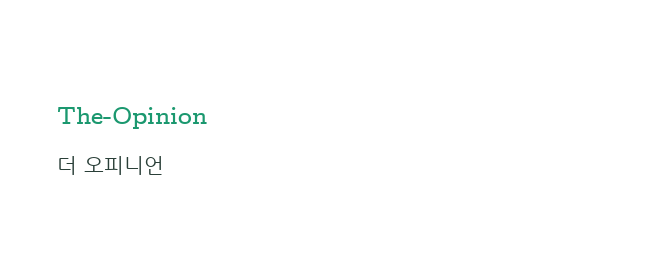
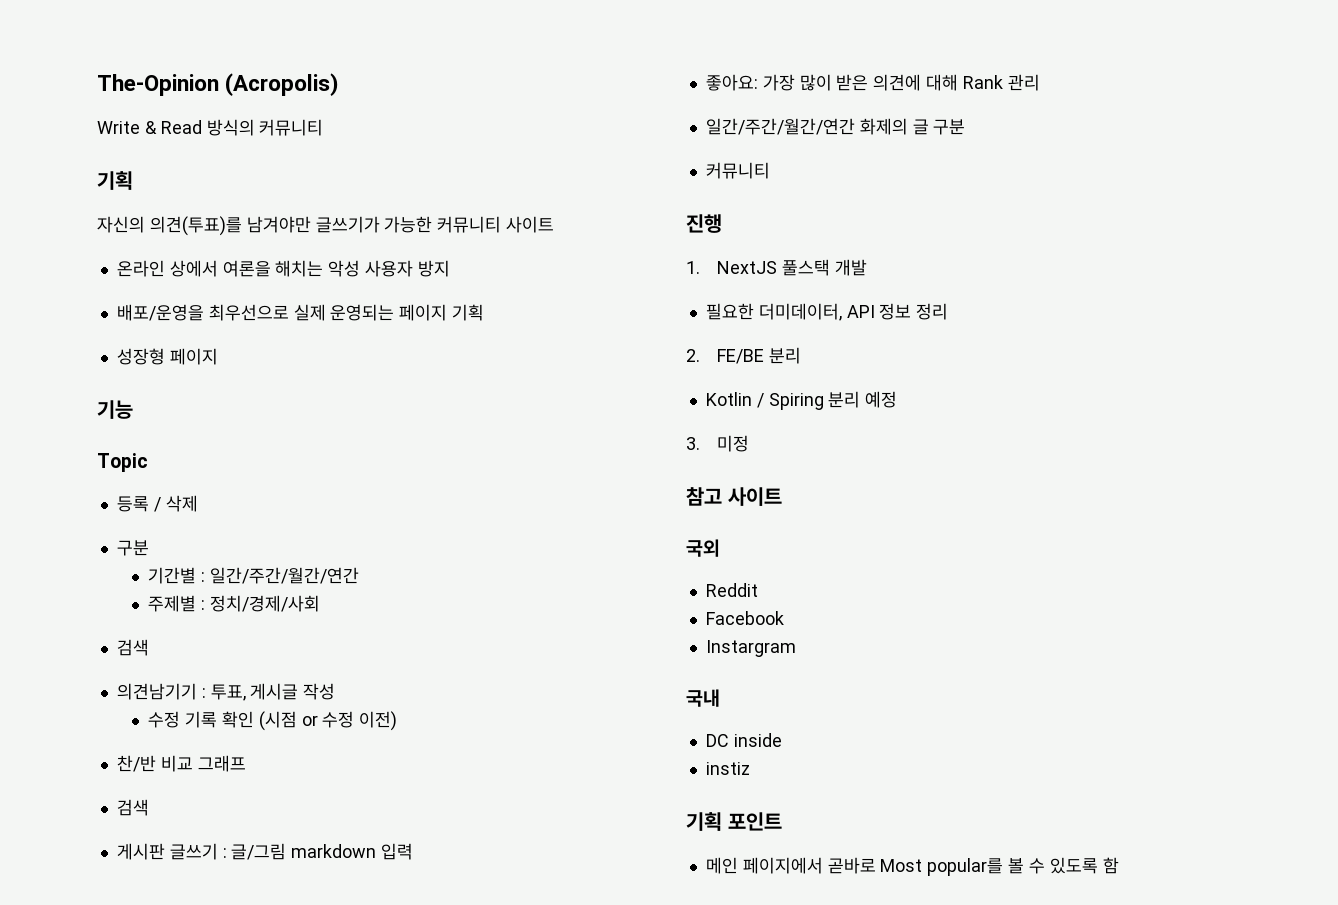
- The-Opinion
- 더 오피니언
+ The-Opinion (Acropolis)
+ Write & Read 방식의 커뮤니티
+ 기획
+ 자신의 의견(투표)를 남겨야만 글쓰기가 가능한 커뮤니티 사이트
+ 온라인 상에서 여론을 해치는 악성 사용자 방지
+ 배포/운영을 최우선으로 실제 운영되는 페이지 기획
+ 성장형 페이지
+ 기능
+ Topic
+ 등록 / 삭제
+ 구분
+ 기간별 : 일간/주간/월간/연간
+ 주제별 : 정치/경제/사회
+ 검색
+ 의견남기기 : 투표, 게시글 작성
+ 수정 기록 확인 (시점 or 수정 이전)
+ 찬/반 비교 그래프
+ 검색
+ 게시판 글쓰기 : 글/그림 markdown 입력
+ 좋아요: 가장 많이 받은 의견에 대해 Rank 관리
+ 일간/주간/월간/연간 화제의 글 구분
+ 커뮤니티
+ 진행
+ 1. NextJS 풀스택 개발
+ 필요한 더미데이터, API 정보 정리
+ 2. FE/BE 분리
+ Kotlin / Spiring 분리 예정
+ 3. 미정
+ 참고 사이트
+ 국외
+ Reddit
+ Facebook
+ Instargram
+ 국내
+ DC inside
+ instiz
+ 기획 포인트
+ 메인 페이지에서 곧바로 Most popular를 볼 수 있도록 함

